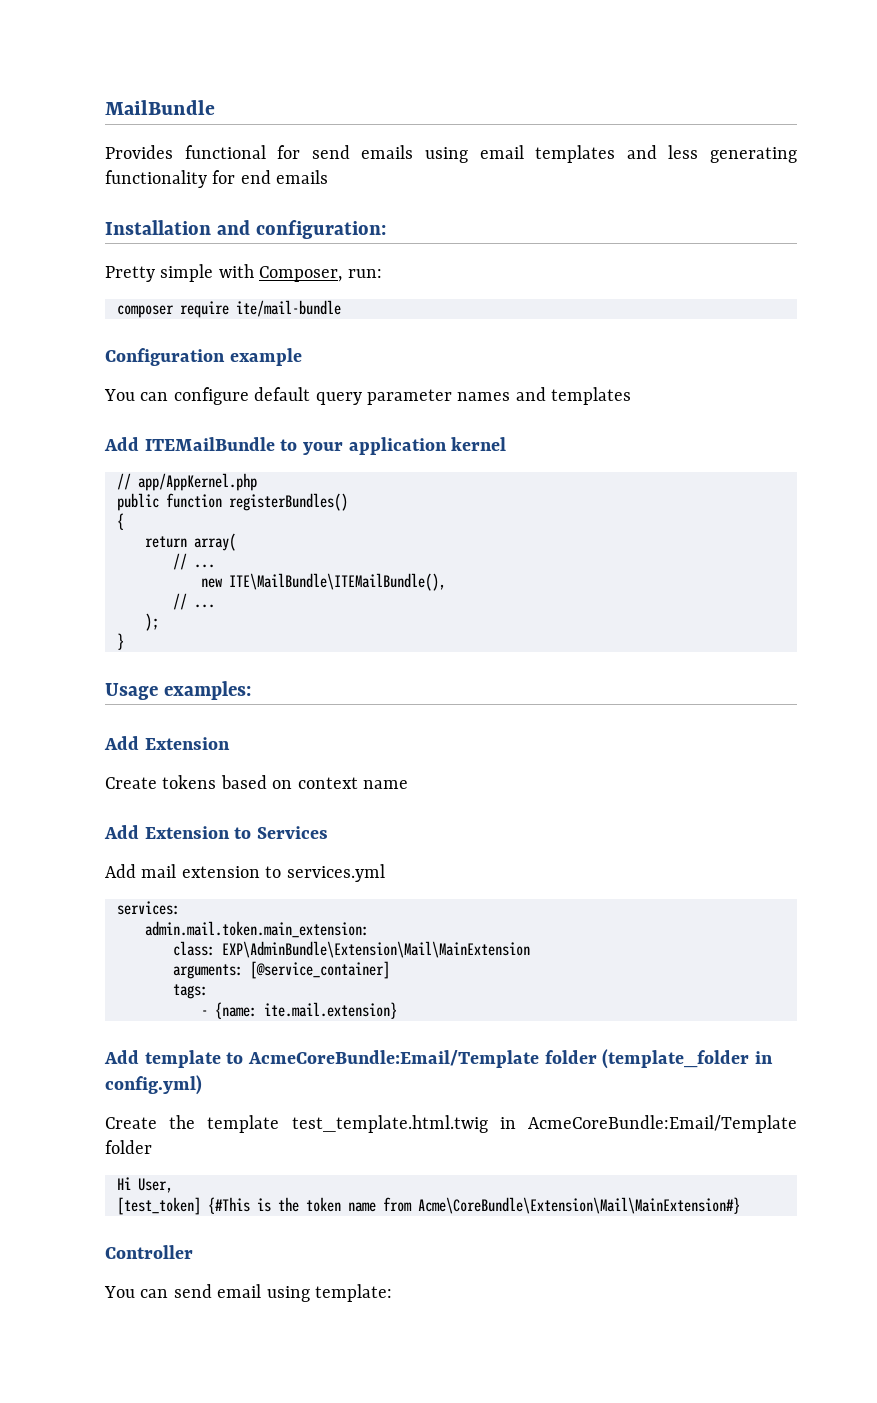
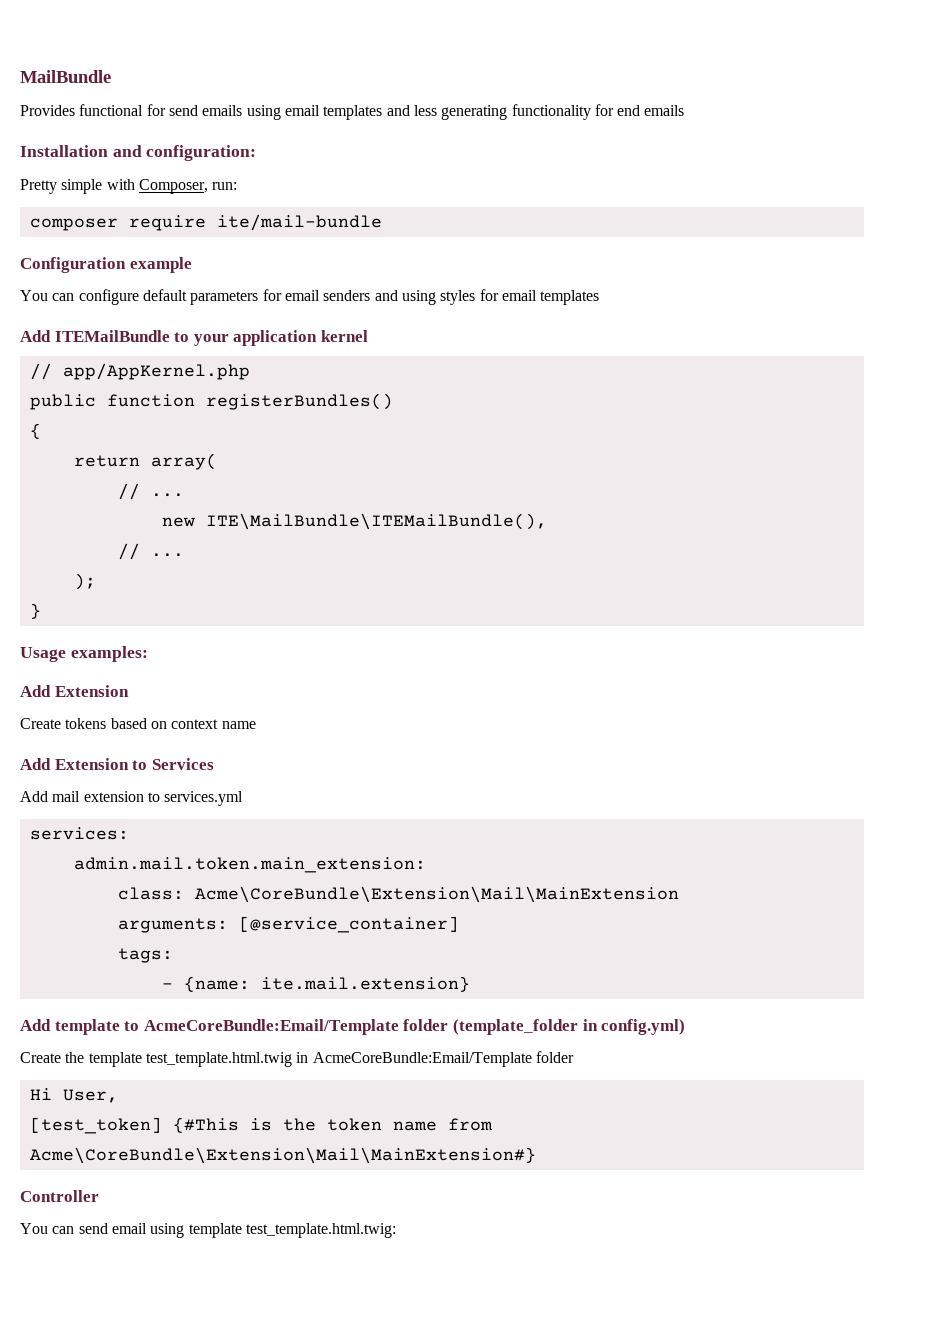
- You can configure default query parameter names and templates
+ You can configure default parameters for email senders and using styles for email templates
- class: EXP\AdminBundle\Extension\Mail\MainExtension
+ class: Acme\CoreBundle\Extension\Mail\MainExtension
- You can send email using template:
+ You can send email using template test_template.html.twig:

